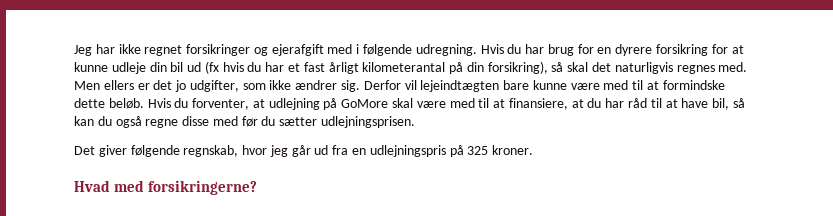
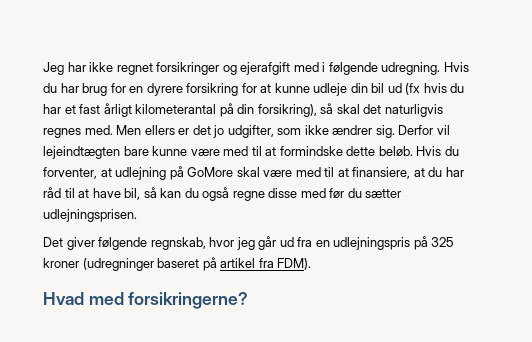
- Det giver følgende regnskab, hvor jeg går ud fra en udlejningspris på 325 kroner.
+ Det giver følgende regnskab, hvor jeg går ud fra en udlejningspris på 325 kroner (udregninger baseret på artikel fra FDM).

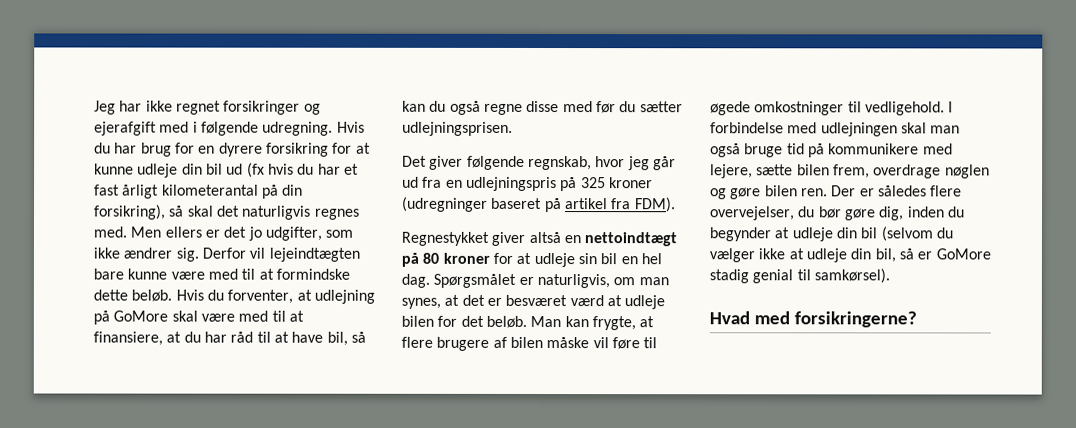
+ Regnestykket giver altså en nettoindtægt på 80 kroner for at udleje sin bil en hel dag. Spørgsmålet er naturligvis, om man synes, at det er besværet værd at udleje bilen for det beløb. Man kan frygte, at flere brugere af bilen måske vil føre til øgede omkostninger til vedligehold. I forbindelse med udlejningen skal man også bruge tid på kommunikere med lejere, sætte bilen frem, overdrage nøglen og gøre bilen ren. Der er således flere overvejelser, du bør gøre dig, inden du begynder at udleje din bil (selvom du vælger ikke at udleje din bil, så er GoMore stadig genial til samkørsel).

